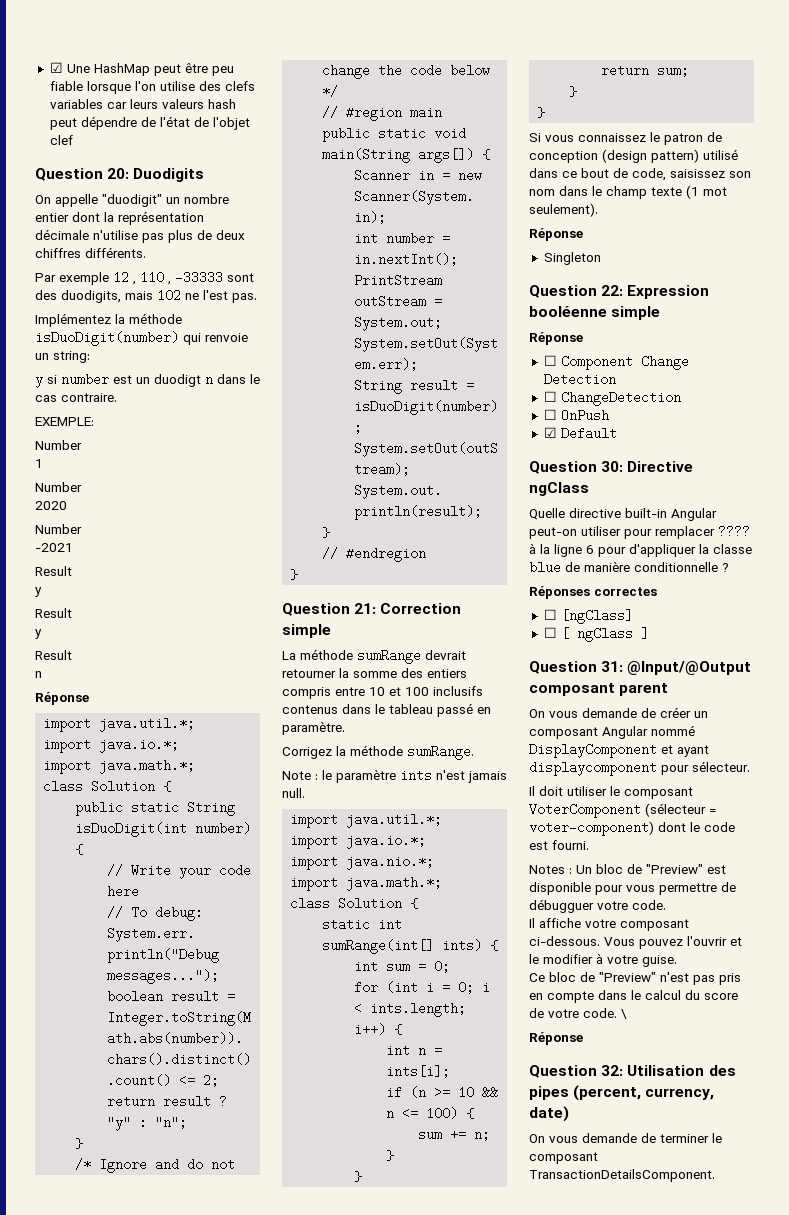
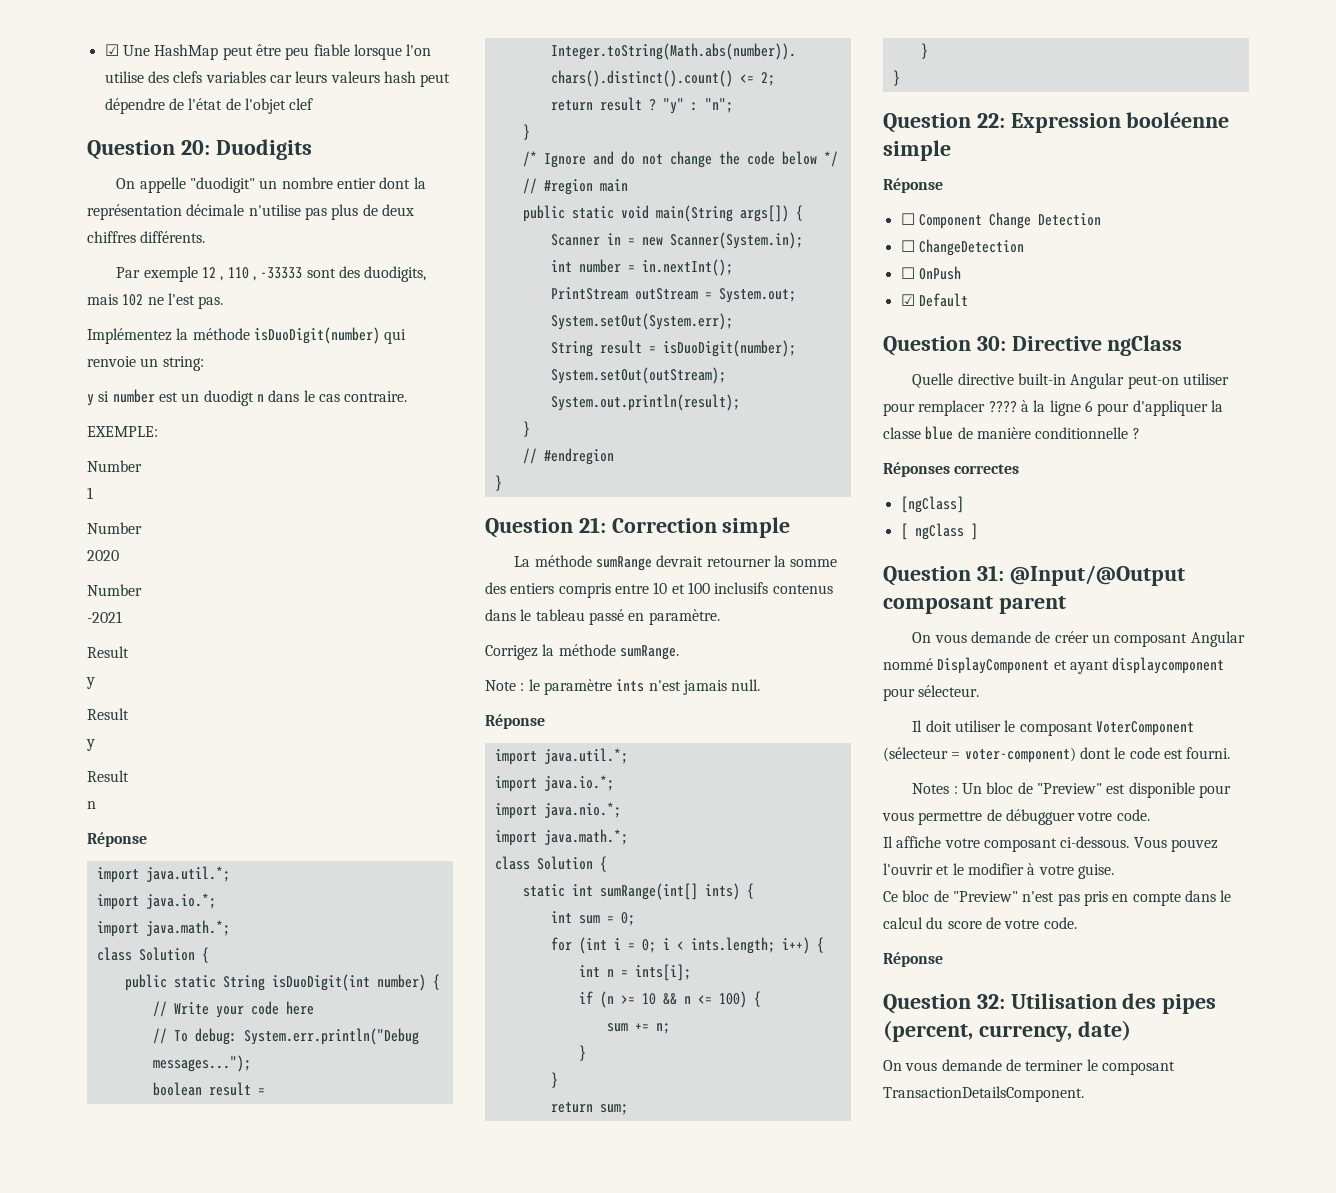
  Note : le paramètre ints n'est jamais null.
+ Réponse
- Si vous connaissez le patron de conception (design pattern) utilisé dans ce bout de code, saisissez son nom dans le champ texte (1 mot seulement).
- Réponse
- Singleton
- ☐ [ngClass]
+ [ngClass]
- ☐ [ ngClass ]
+ [ ngClass ]
- \

